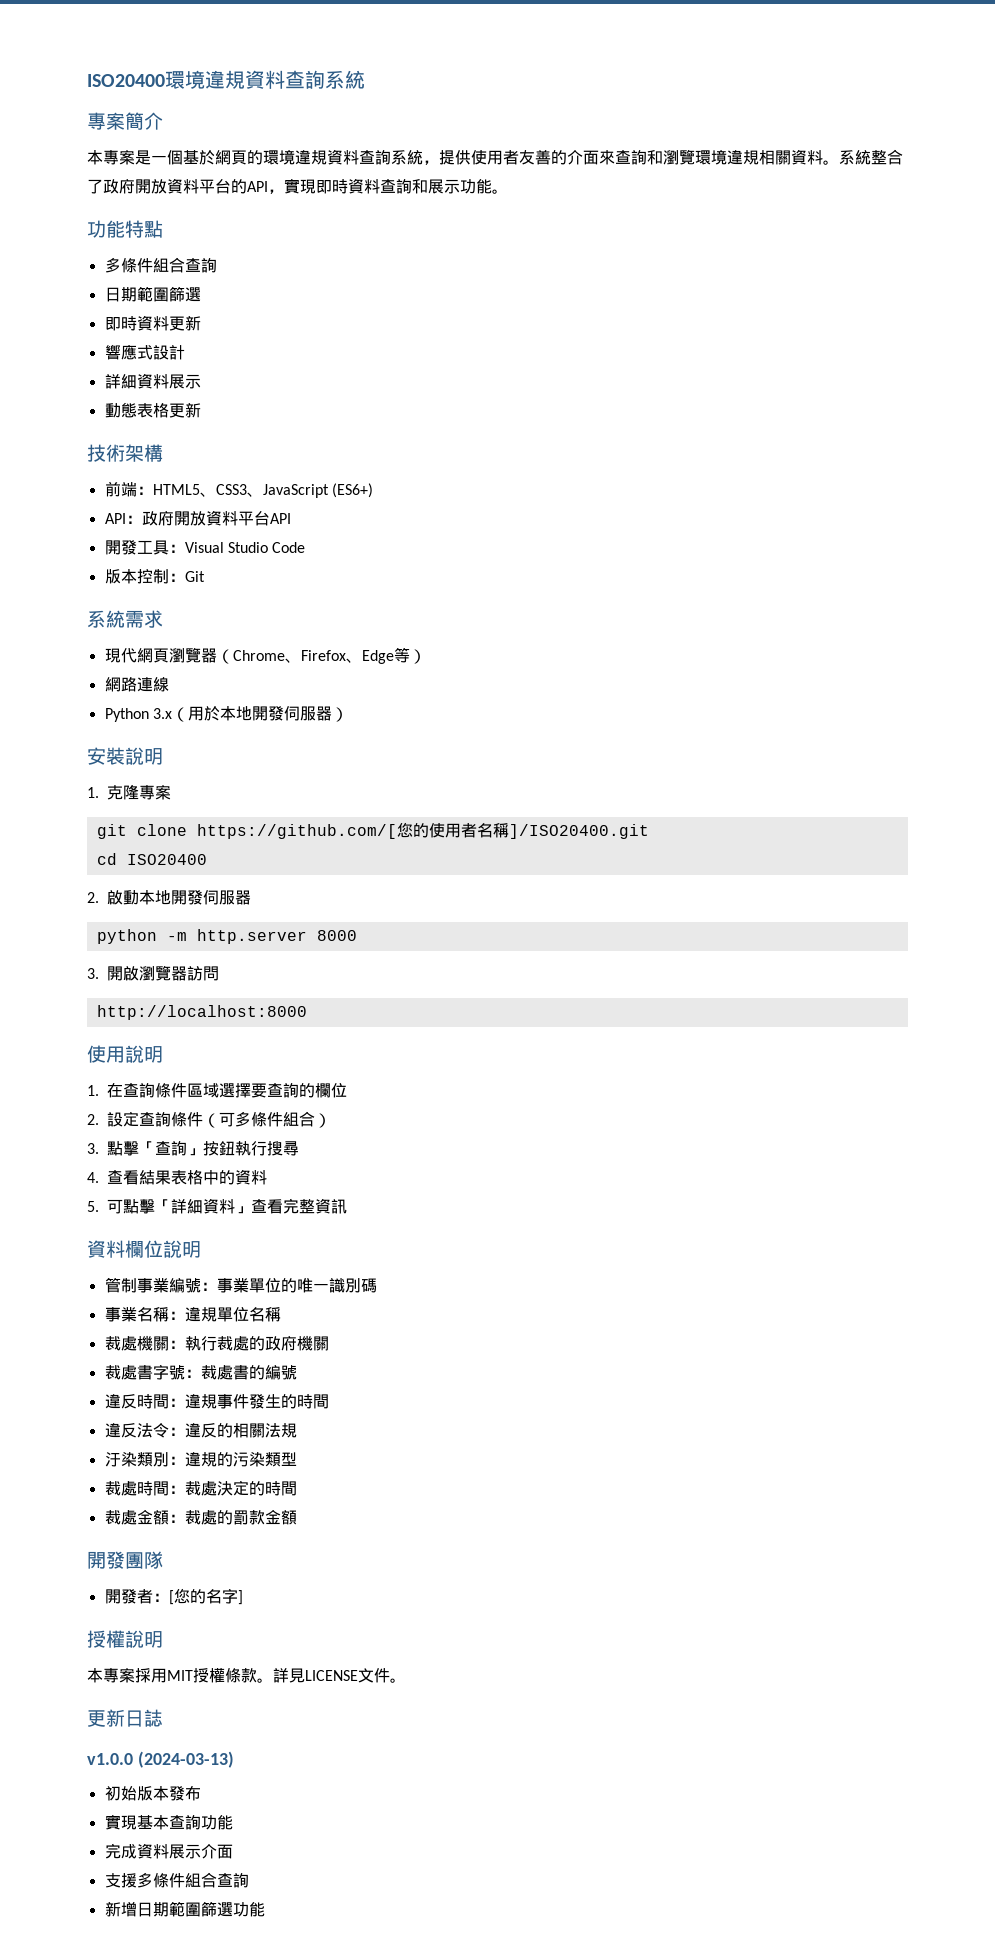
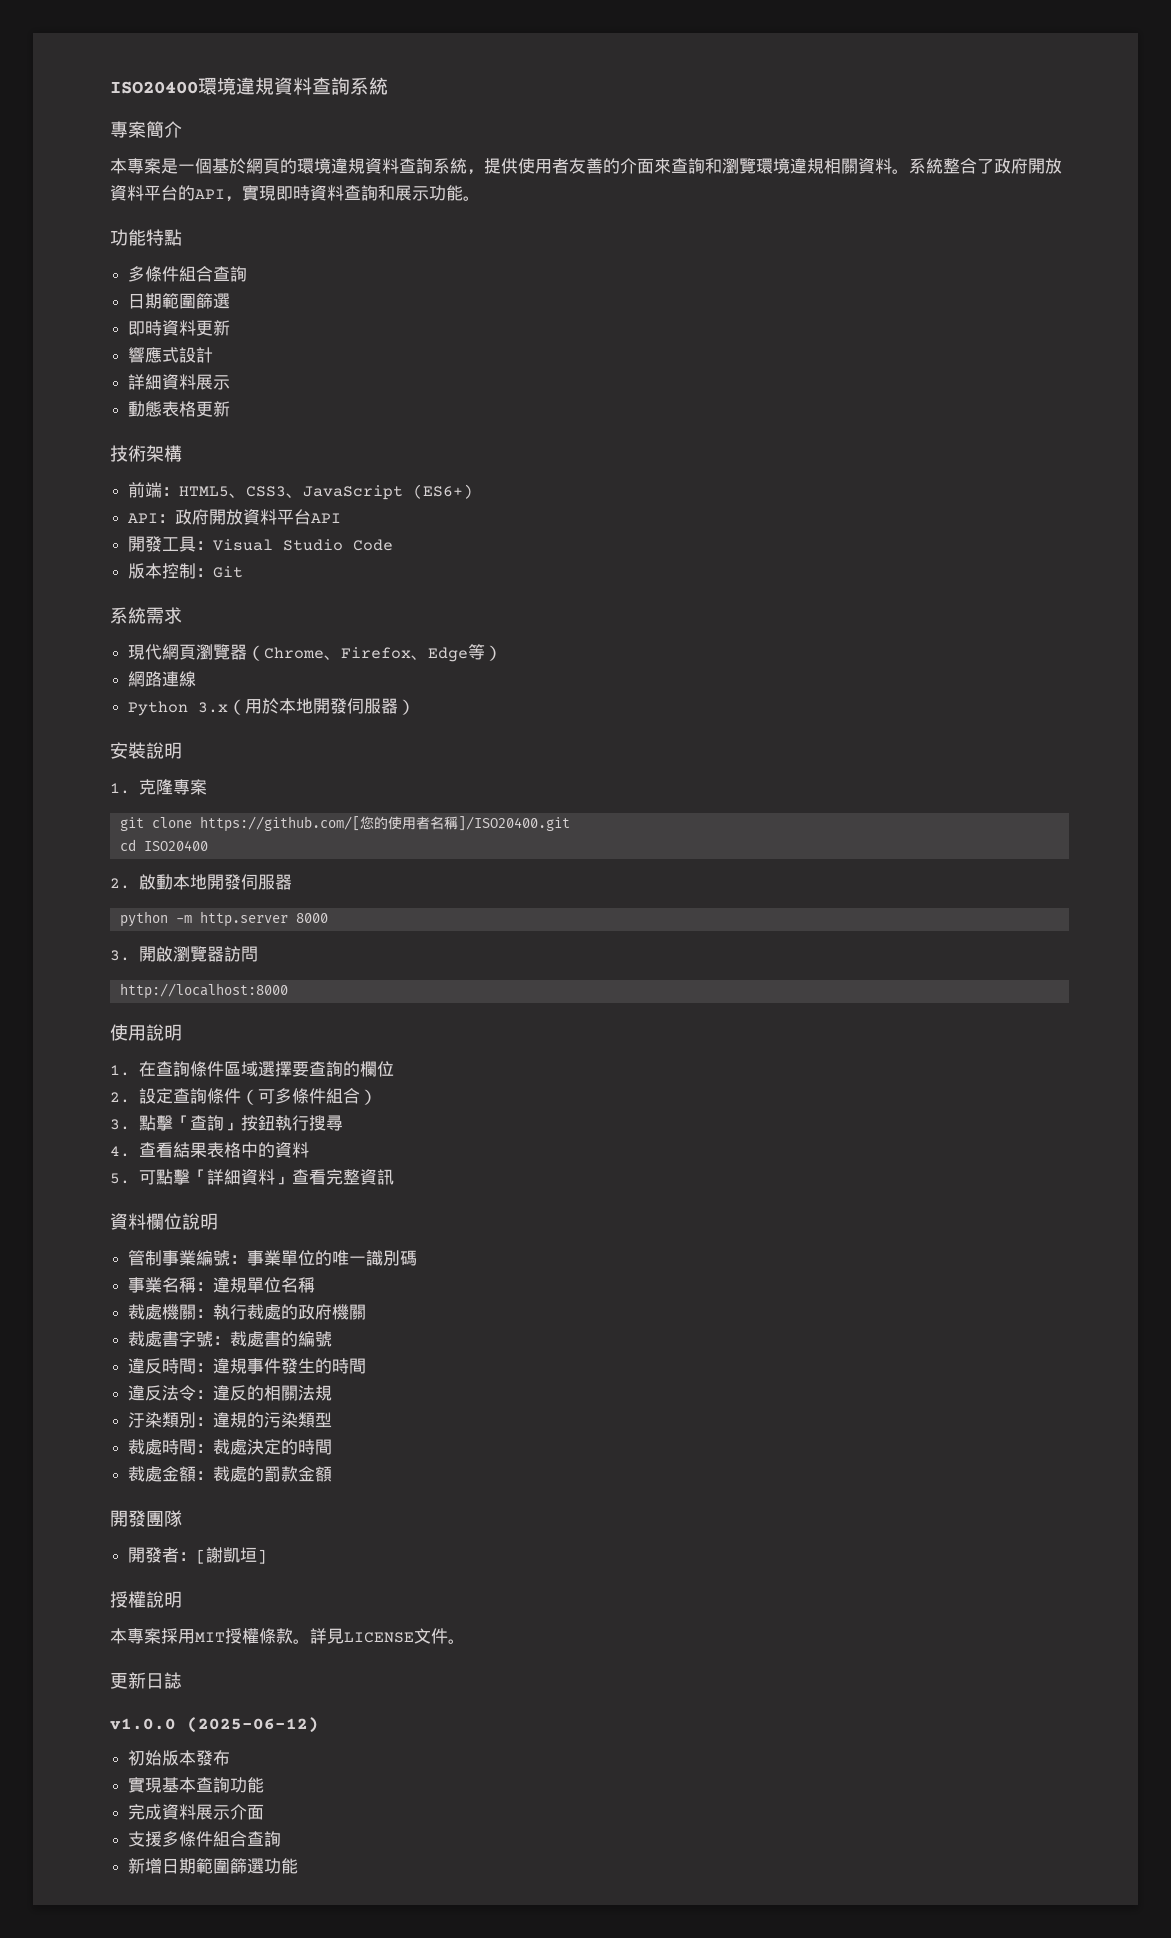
- 開發者：[您的名字]
+ 開發者：[謝凱垣]
- v1.0.0 (2024-03-13)
+ v1.0.0 (2025-06-12)

